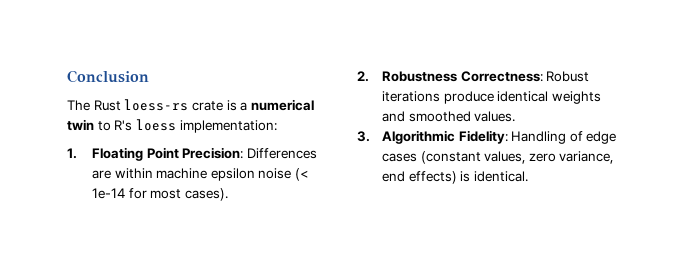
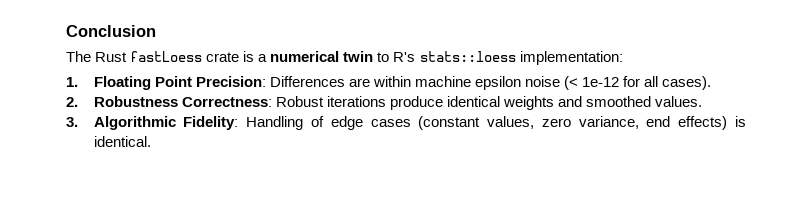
- The Rust loess-rs crate is a numerical twin to R's loess implementation:
+ The Rust fastLoess crate is a numerical twin to R's stats::loess implementation:
- 1. Floating Point Precision: Differences are within machine epsilon noise (< 1e-14 for most cases).
+ 1. Floating Point Precision: Differences are within machine epsilon noise (< 1e-12 for all cases).

